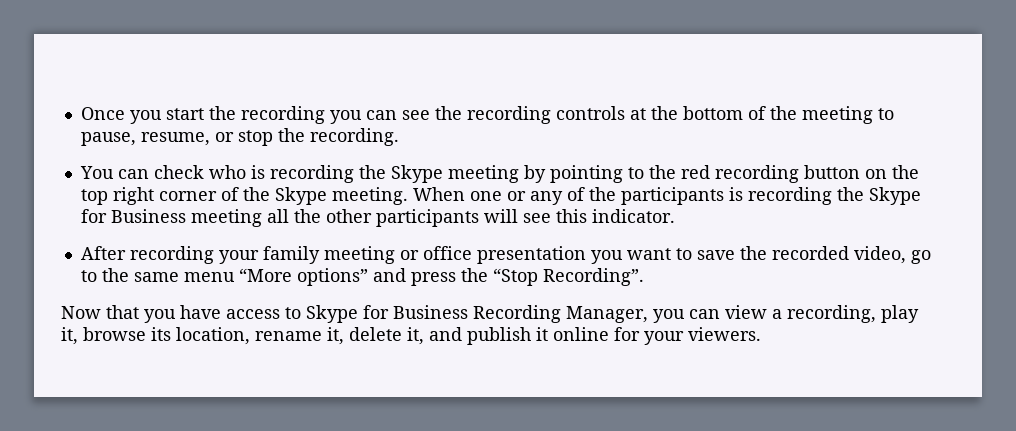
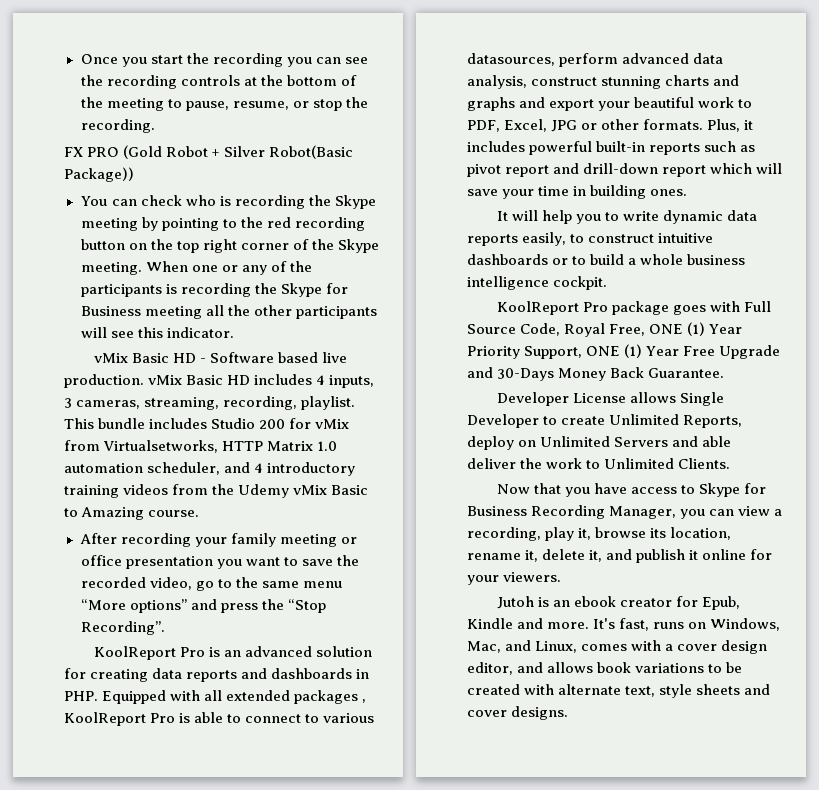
+ FX PRO (Gold Robot + Silver Robot(Basic Package))
+ vMix Basic HD - Software based live production. vMix Basic HD includes 4 inputs, 3 cameras, streaming, recording, playlist. This bundle includes Studio 200 for vMix from Virtualsetworks, HTTP Matrix 1.0 automation scheduler, and 4 introductory training videos from the Udemy vMix Basic to Amazing course.
+ KoolReport Pro is an advanced solution for creating data reports and dashboards in PHP. Equipped with all extended packages , KoolReport Pro is able to connect to various datasources, perform advanced data analysis, construct stunning charts and graphs and export your beautiful work to PDF, Excel, JPG or other formats. Plus, it includes powerful built-in reports such as pivot report and drill-down report which will save your time in building ones.
+ It will help you to write dynamic data reports easily, to construct intuitive dashboards or to build a whole business intelligence cockpit.
+ KoolReport Pro package goes with Full Source Code, Royal Free, ONE (1) Year Priority Support, ONE (1) Year Free Upgrade and 30-Days Money Back Guarantee.
+ Developer License allows Single Developer to create Unlimited Reports, deploy on Unlimited Servers and able deliver the work to Unlimited Clients.
+ Jutoh is an ebook creator for Epub, Kindle and more. It's fast, runs on Windows, Mac, and Linux, comes with a cover design editor, and allows book variations to be created with alternate text, style sheets and cover designs.

